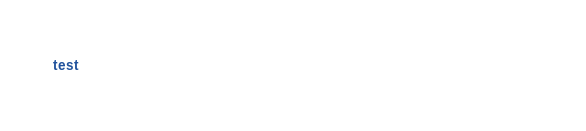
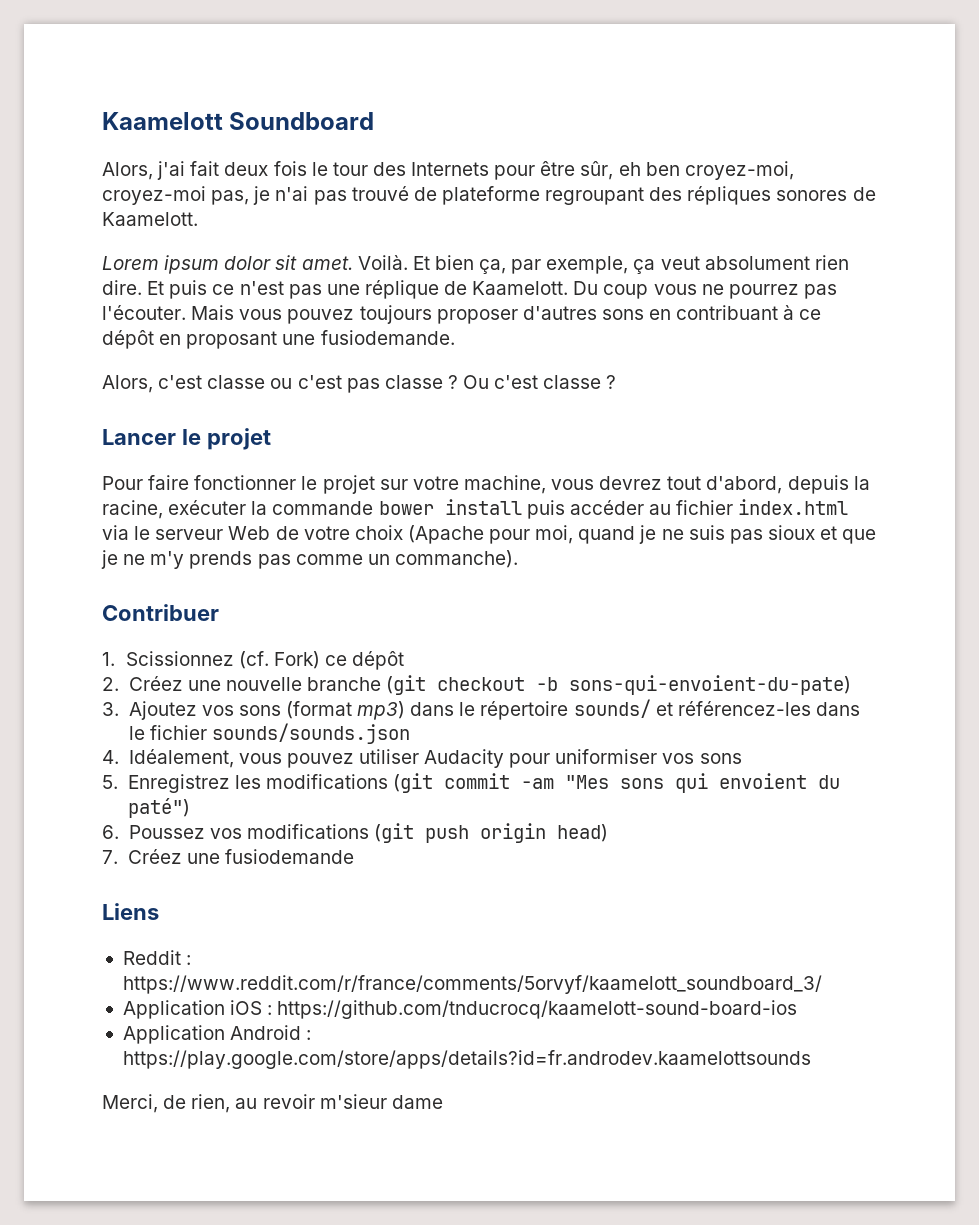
- test
+ Kaamelott Soundboard
+ Alors, j'ai fait deux fois le tour des Internets pour être sûr, eh ben croyez-moi, croyez-moi pas, je n'ai pas trouvé de plateforme regroupant des répliques sonores de Kaamelott.
+ Lorem ipsum dolor sit amet. Voilà. Et bien ça, par exemple, ça veut absolument rien dire. Et puis ce n'est pas une réplique de Kaamelott. Du coup vous ne pourrez pas l'écouter. Mais vous pouvez toujours proposer d'autres sons en contribuant à ce dépôt en proposant une fusiodemande.
+ Alors, c'est classe ou c'est pas classe ? Ou c'est classe ?
+ Lancer le projet
+ Pour faire fonctionner le projet sur votre machine, vous devrez tout d'abord, depuis la racine, exécuter la commande bower install puis accéder au fichier index.html via le serveur Web de votre choix (Apache pour moi, quand je ne suis pas sioux et que je ne m'y prends pas comme un commanche).
+ Contribuer
+ 1. Scissionnez (cf. Fork) ce dépôt
+ 2. Créez une nouvelle branche (git checkout -b sons-qui-envoient-du-pate)
+ 3. Ajoutez vos sons (format mp3) dans le répertoire sounds/ et référencez-les dans le fichier sounds/sounds.json
+ 4. Idéalement, vous pouvez utiliser Audacity pour uniformiser vos sons
+ 5. Enregistrez les modifications (git commit -am "Mes sons qui envoient du paté")
+ 6. Poussez vos modifications (git push origin head)
+ 7. Créez une fusiodemande
+ Liens
+ Reddit : https://www.reddit.com/r/france/comments/5orvyf/kaamelott_soundboard_3/
+ Application iOS : https://github.com/tnducrocq/kaamelott-sound-board-ios
+ Application Android : https://play.google.com/store/apps/details?id=fr.androdev.kaamelottsounds
+ Merci, de rien, au revoir m'sieur dame

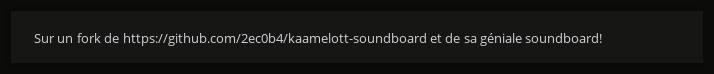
- Kaamelott Soundboard
- Alors, j'ai fait deux fois le tour des Internets pour être sûr, eh ben croyez-moi, croyez-moi pas, je n'ai pas trouvé de plateforme regroupant des répliques sonores de Kaamelott.
- Lorem ipsum dolor sit amet. Voilà. Et bien ça, par exemple, ça veut absolument rien dire. Et puis ce n'est pas une réplique de Kaamelott. Du coup vous ne pourrez pas l'écouter. Mais vous pouvez toujours proposer d'autres sons en contribuant à ce dépôt en proposant une fusiodemande.
- Alors, c'est classe ou c'est pas classe ? Ou c'est classe ?
- Lancer le projet
- Pour faire fonctionner le projet sur votre machine, vous devrez tout d'abord, depuis la racine, exécuter la commande bower install puis accéder au fichier index.html via le serveur Web de votre choix (Apache pour moi, quand je ne suis pas sioux et que je ne m'y prends pas comme un commanche).
- Contribuer
- 1. Scissionnez (cf. Fork) ce dépôt
- 2. Créez une nouvelle branche (git checkout -b sons-qui-envoient-du-pate)
- 3. Ajoutez vos sons (format mp3) dans le répertoire sounds/ et référencez-les dans le fichier sounds/sounds.json
- 4. Idéalement, vous pouvez utiliser Audacity pour uniformiser vos sons
- 5. Enregistrez les modifications (git commit -am "Mes sons qui envoient du paté")
- 6. Poussez vos modifications (git push origin head)
- 7. Créez une fusiodemande
- Liens
- Reddit : https://www.reddit.com/r/france/comments/5orvyf/kaamelott_soundboard_3/
- Application iOS : https://github.com/tnducrocq/kaamelott-sound-board-ios
- Application Android : https://play.google.com/store/apps/details?id=fr.androdev.kaamelottsounds
- Merci, de rien, au revoir m'sieur dame
+ Sur un fork de https://github.com/2ec0b4/kaamelott-soundboard et de sa géniale soundboard!

